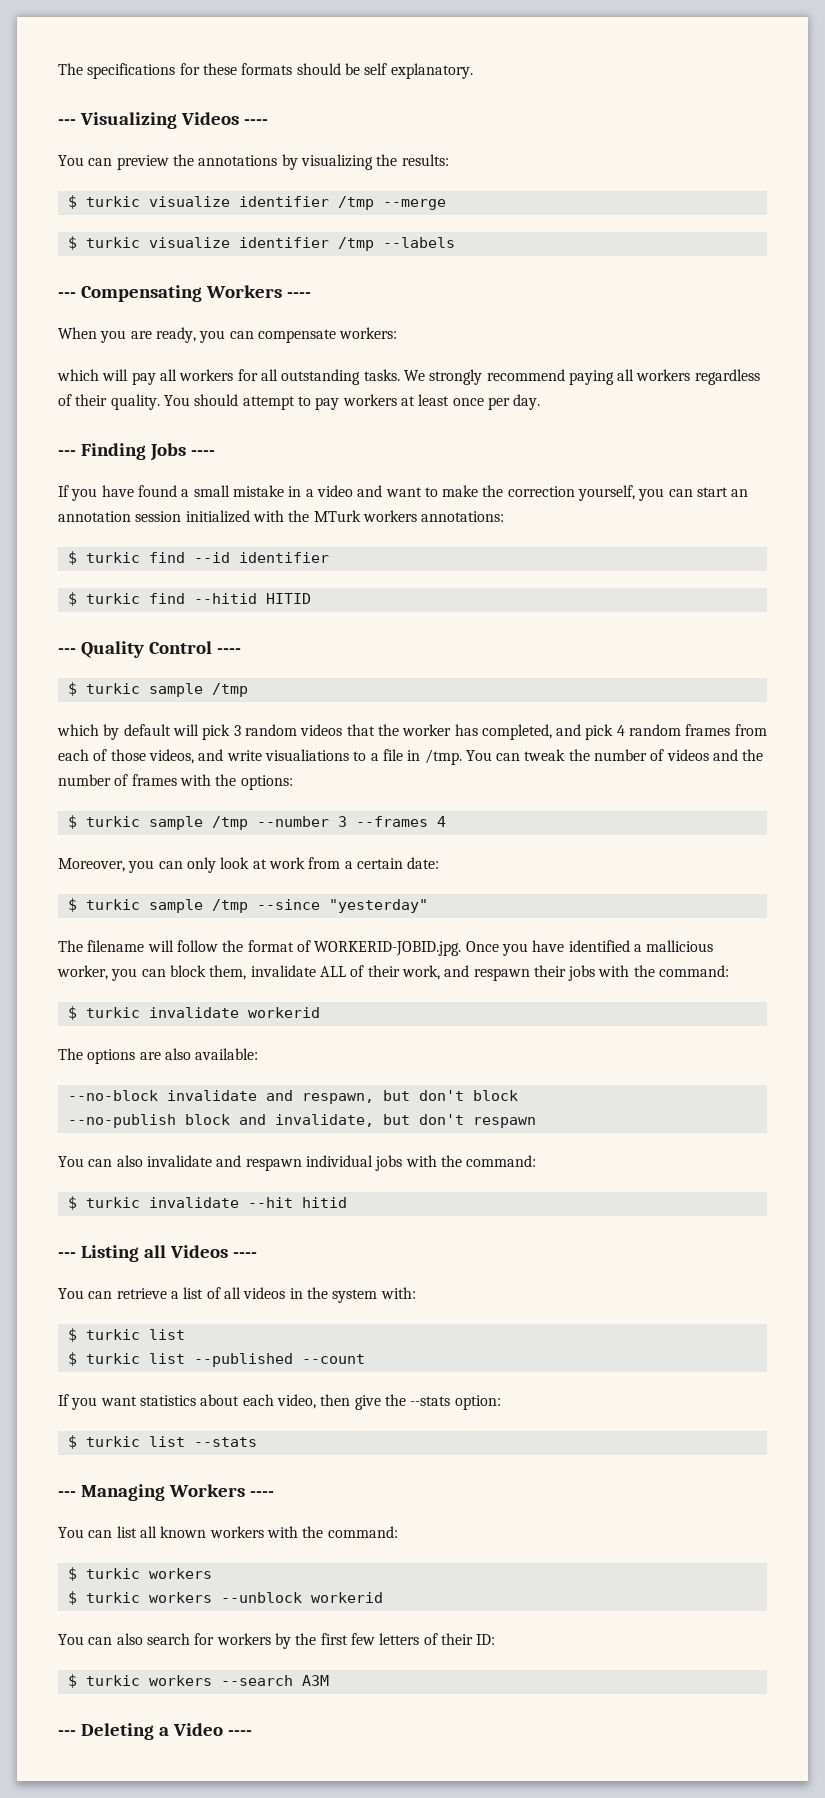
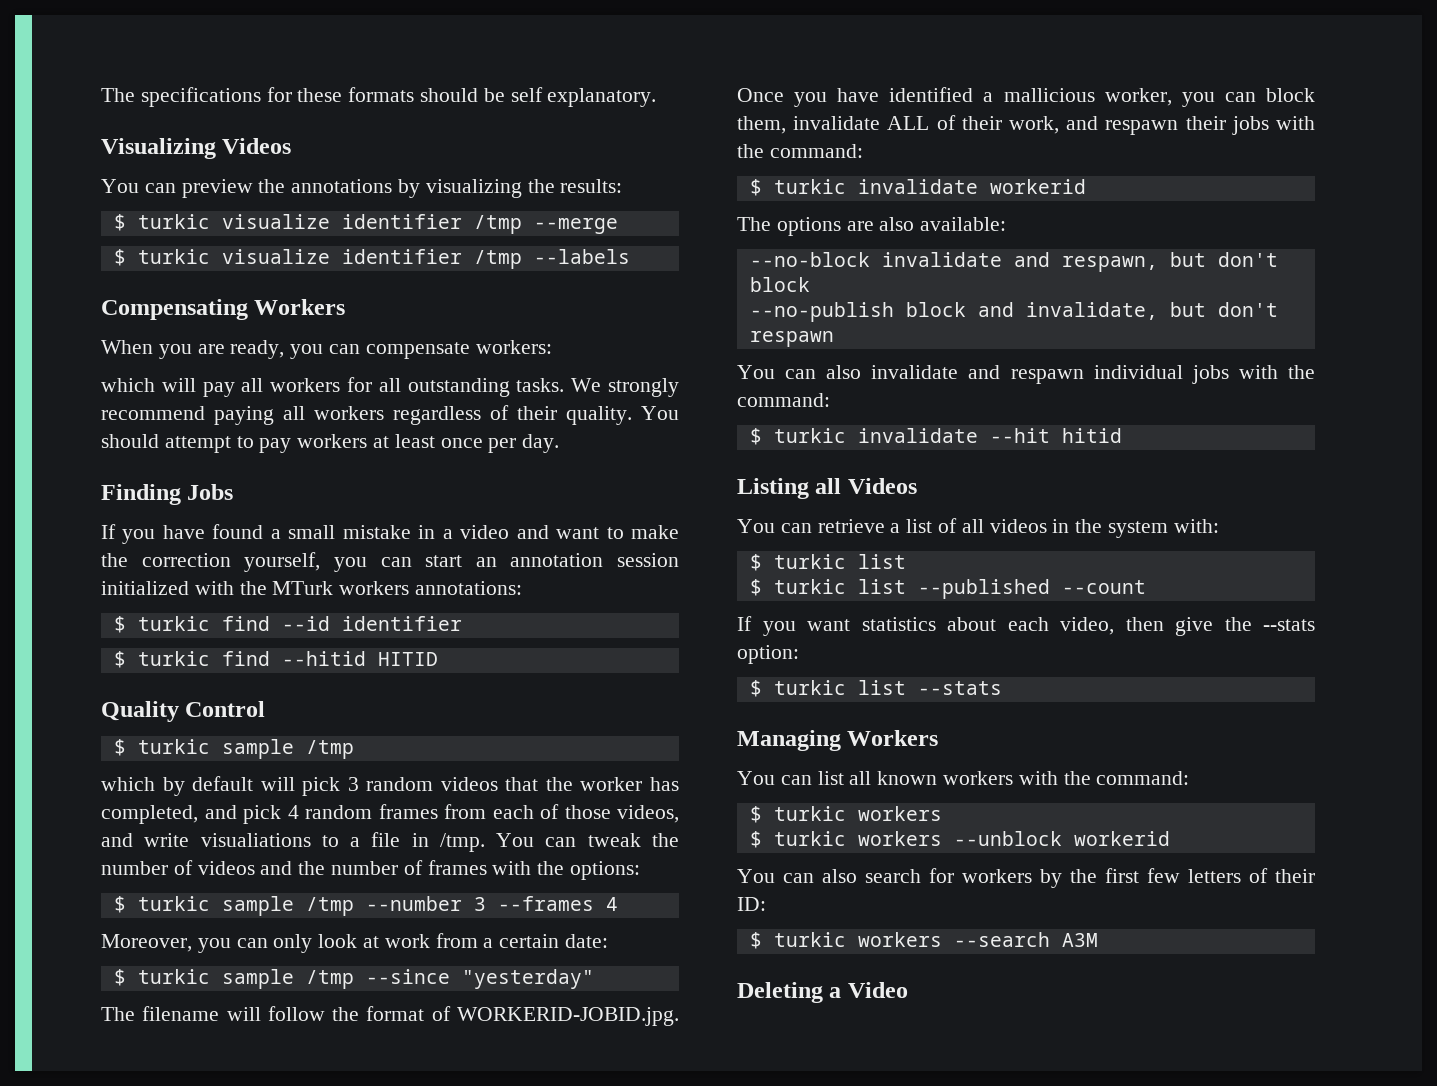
- --- Visualizing Videos ----
+ Visualizing Videos
- --- Compensating Workers ----
+ Compensating Workers
- --- Finding Jobs ----
+ Finding Jobs
- --- Quality Control ----
+ Quality Control
- --- Listing all Videos ----
+ Listing all Videos
- --- Managing Workers ----
+ Managing Workers
- --- Deleting a Video ----
+ Deleting a Video

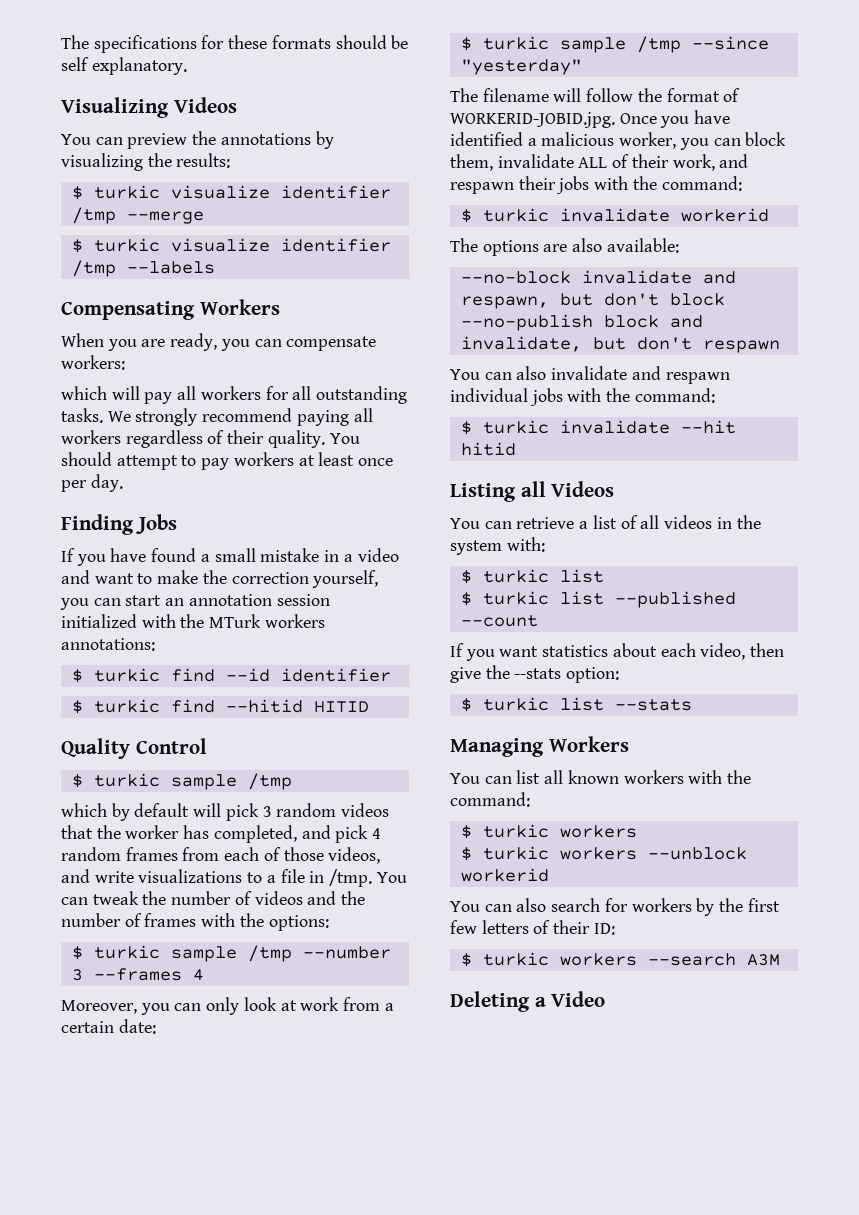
- which by default will pick 3 random videos that the worker has completed, and pick 4 random frames from each of those videos, and write visualiations to a file in /tmp.
+ which by default will pick 3 random videos that the worker has completed, and pick 4 random frames from each of those videos, and write visualizations to a file in /tmp.
- The filename will follow the format of WORKERID-JOBID.jpg. Once you have identified a mallicious worker, you can block them, invalidate ALL of their work, and respawn their jobs with the command:
+ The filename will follow the format of WORKERID-JOBID.jpg. Once you have identified a malicious worker, you can block them, invalidate ALL of their work, and respawn their jobs with the command:

